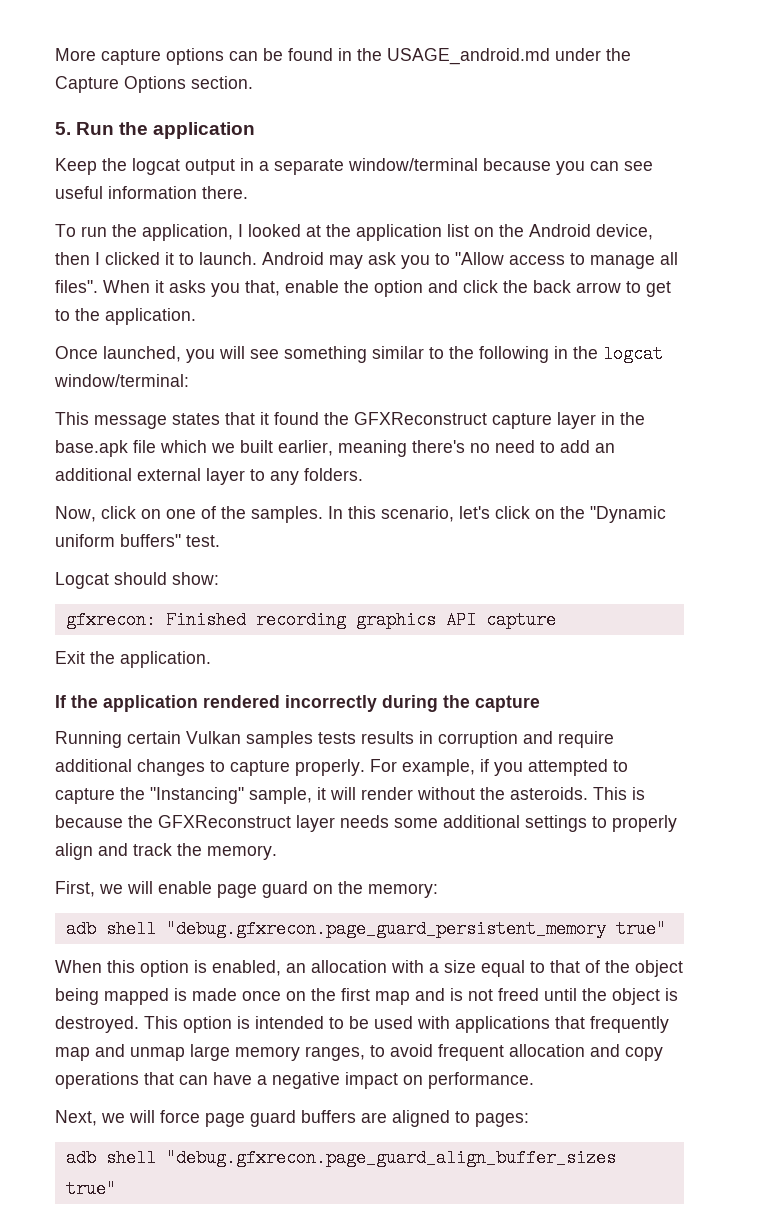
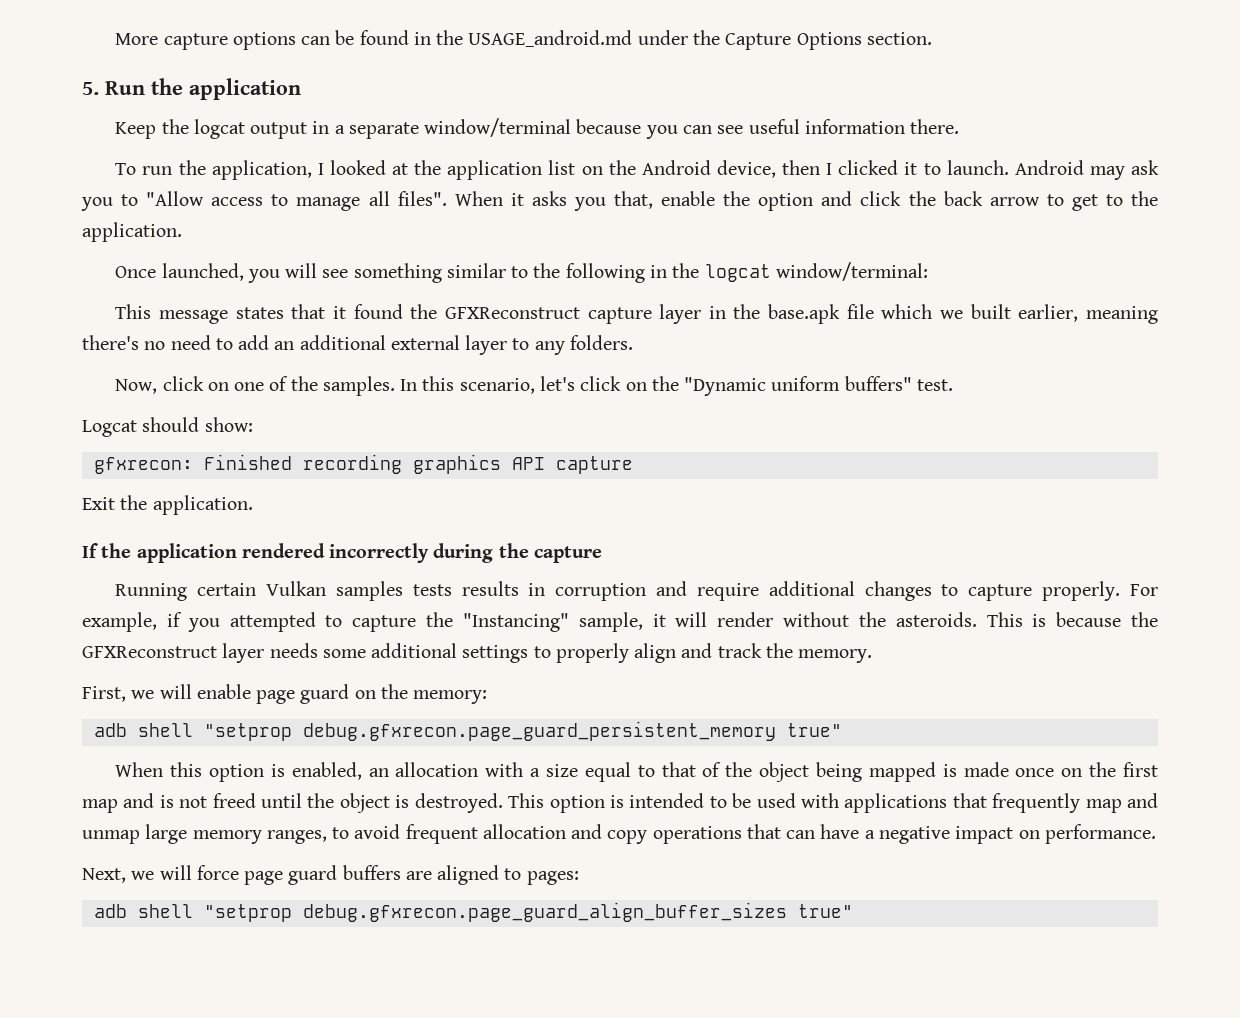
- adb shell "debug.gfxrecon.page_guard_persistent_memory true"
+ adb shell "setprop debug.gfxrecon.page_guard_persistent_memory true"
- adb shell "debug.gfxrecon.page_guard_align_buffer_sizes true"
+ adb shell "setprop debug.gfxrecon.page_guard_align_buffer_sizes true"

